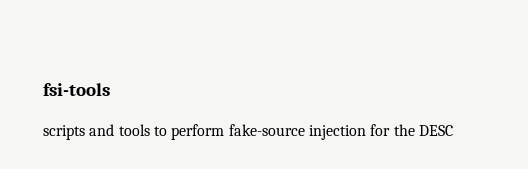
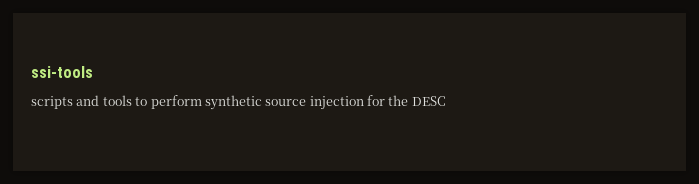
- fsi-tools
+ ssi-tools
- scripts and tools to perform fake-source injection for the DESC
+ scripts and tools to perform synthetic source injection for the DESC

